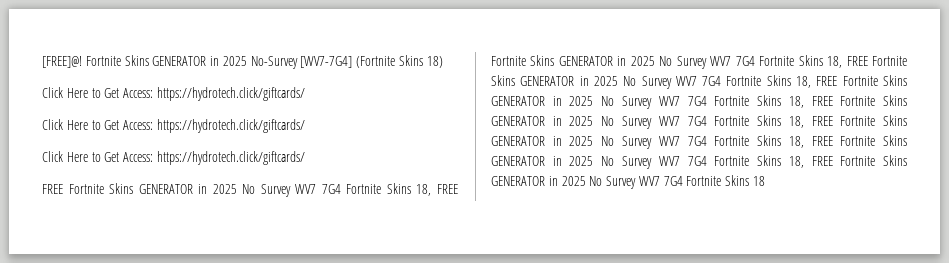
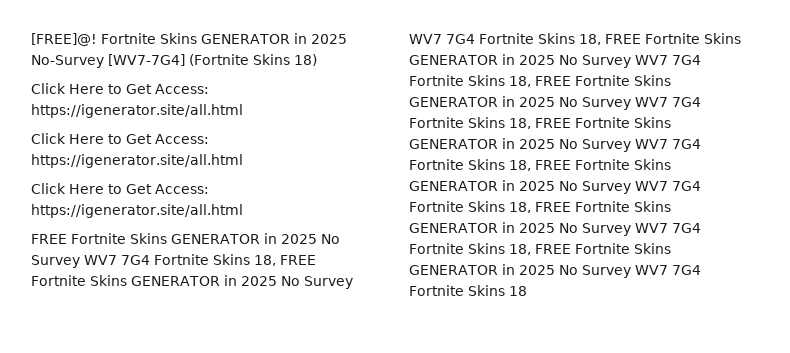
  Fortnite Skins GENERATOR in 2025 No-Survey [WV7-7G4] (Fortnite Skins 18)
- Click Here to Get Access: https://hydrotech.click/giftcards/
- Click Here to Get Access: https://hydrotech.click/giftcards/
- Click Here to Get Access: https://hydrotech.click/giftcards/
+ Click Here to Get Access: https://igenerator.site/all.html
+ Click Here to Get Access: https://igenerator.site/all.html
+ Click Here to Get Access: https://igenerator.site/all.html

